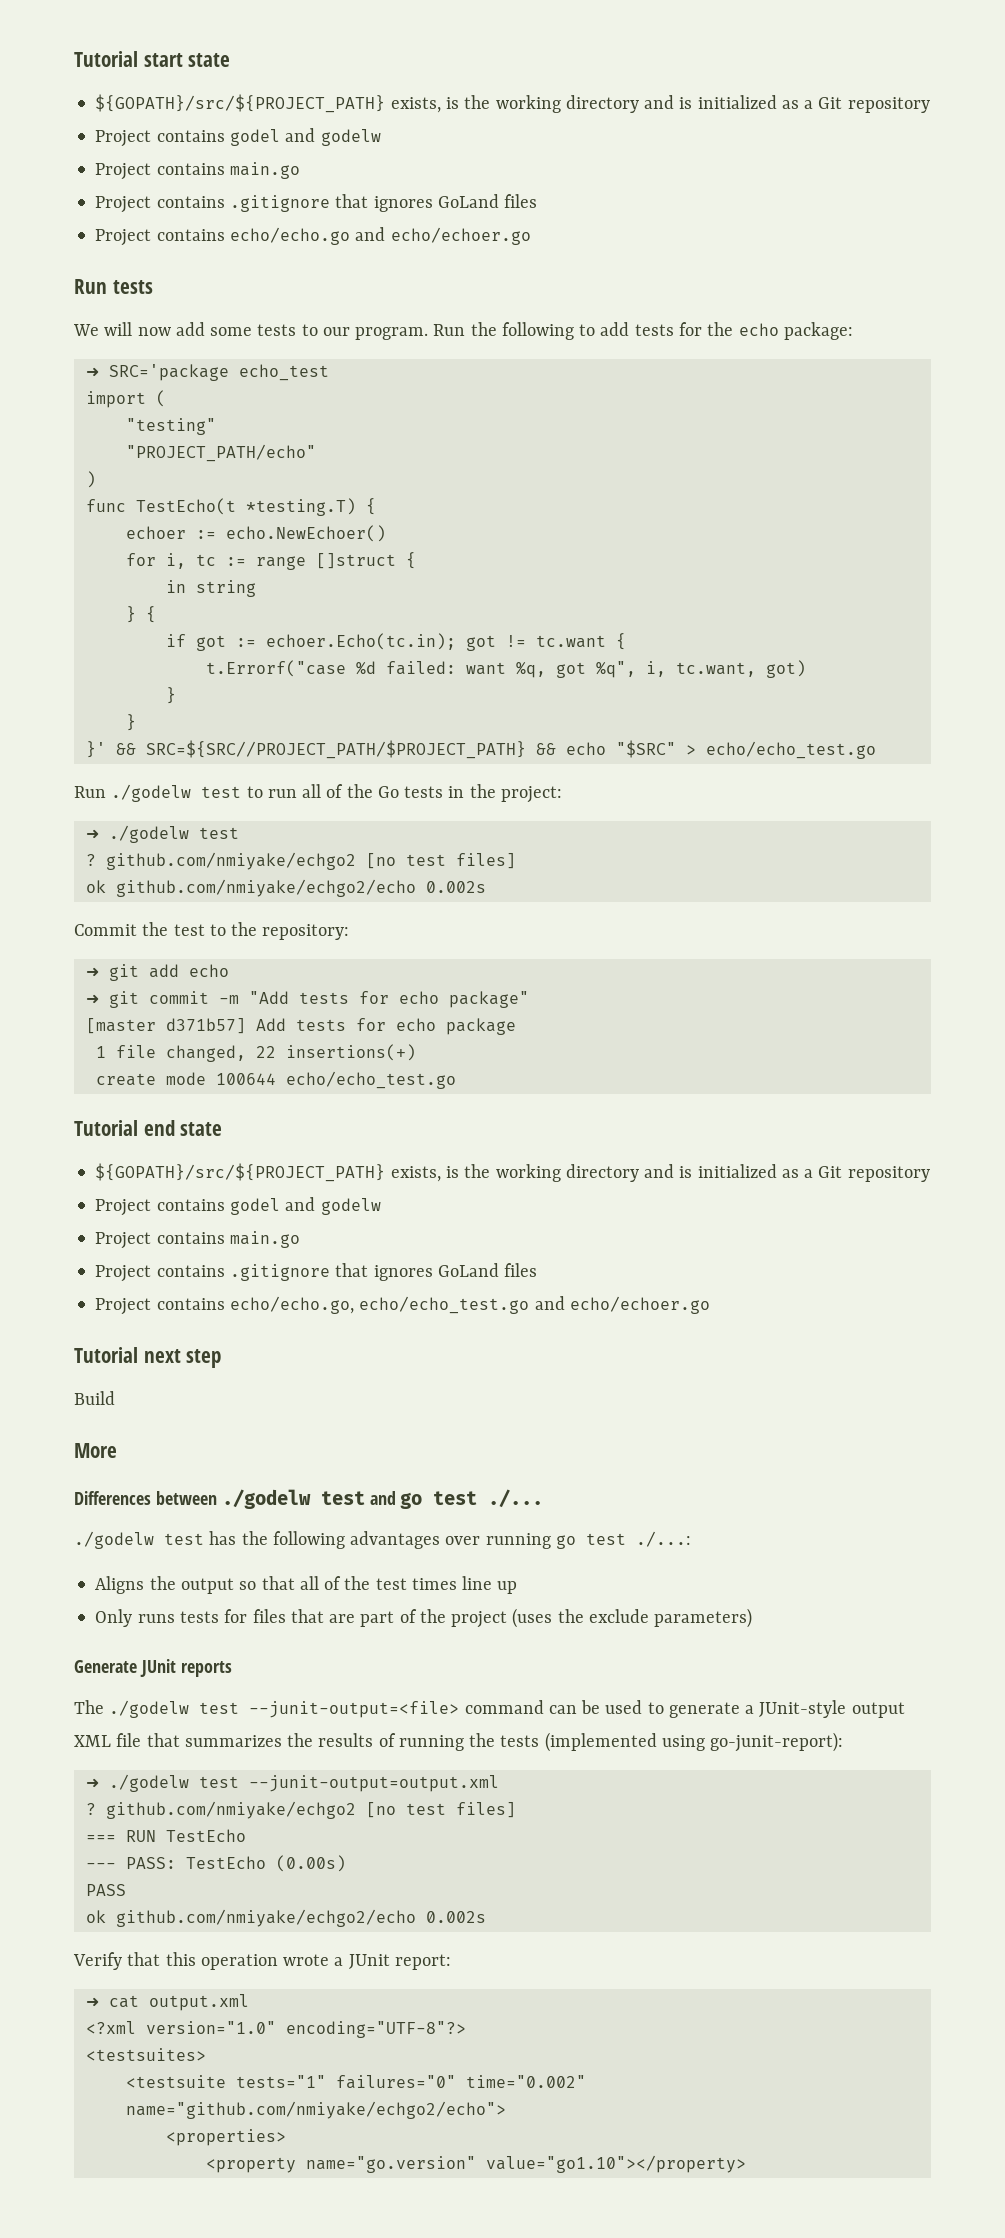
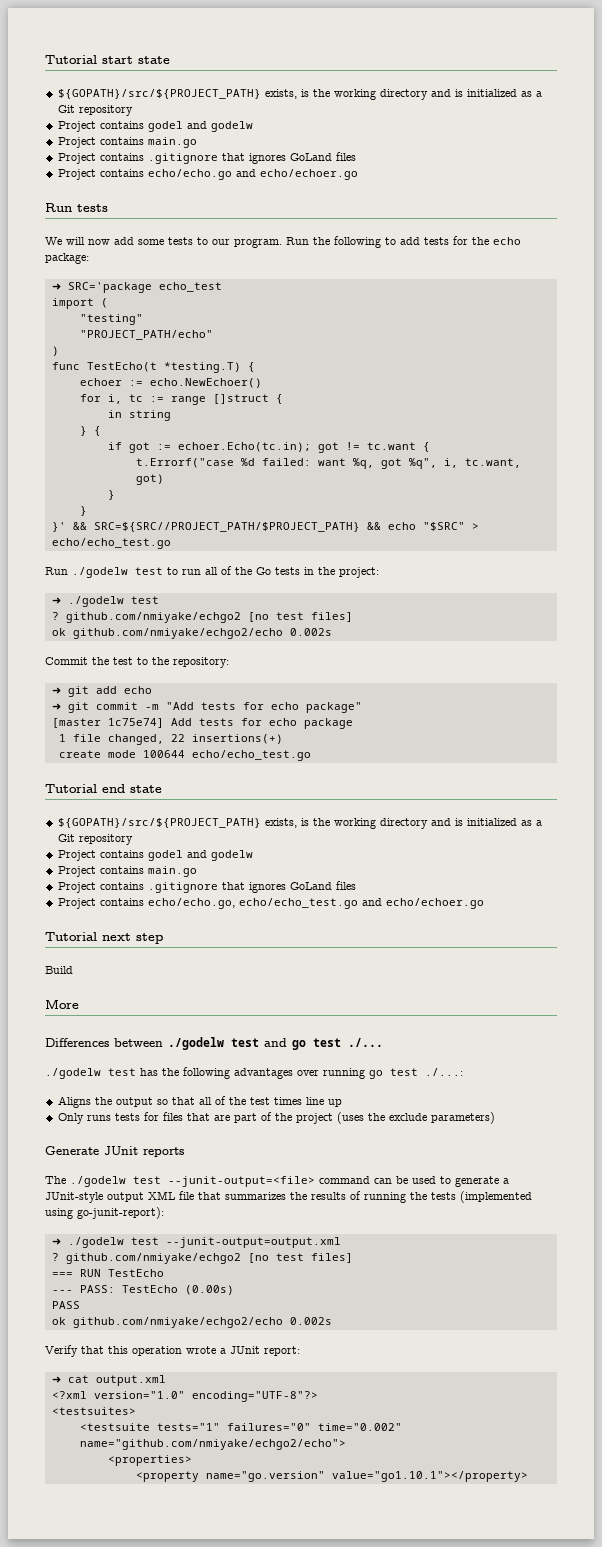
- [master d371b57] Add tests for echo package
+ [master 1c75e74] Add tests for echo package
- <property name="go.version" value="go1.10"></property>
+ <property name="go.version" value="go1.10.1"></property>

